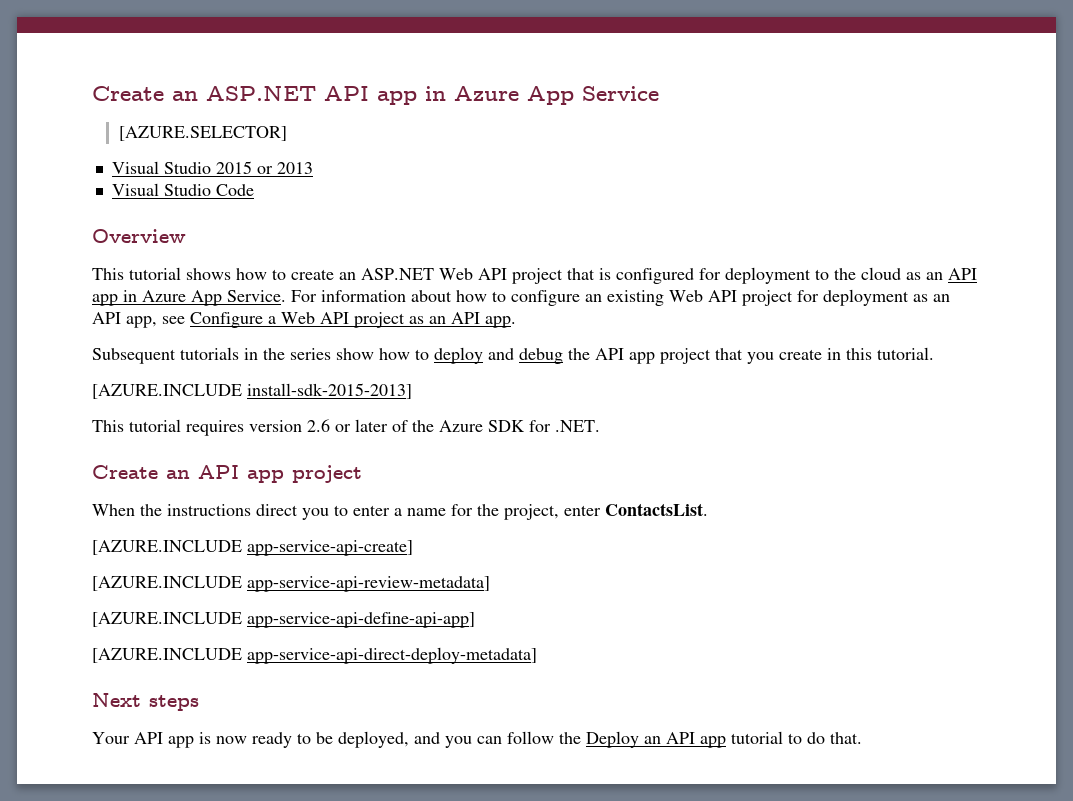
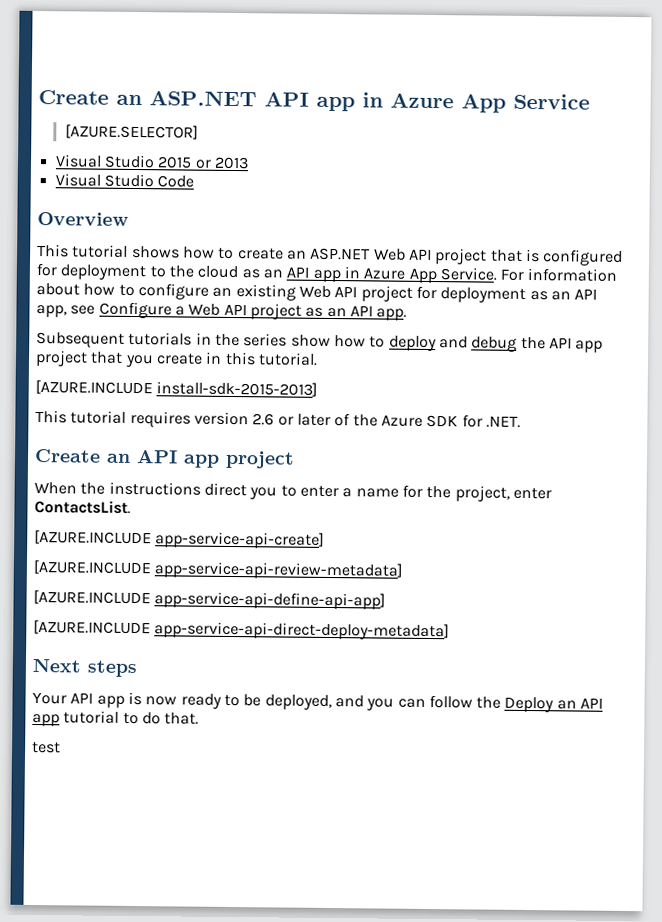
+ test

